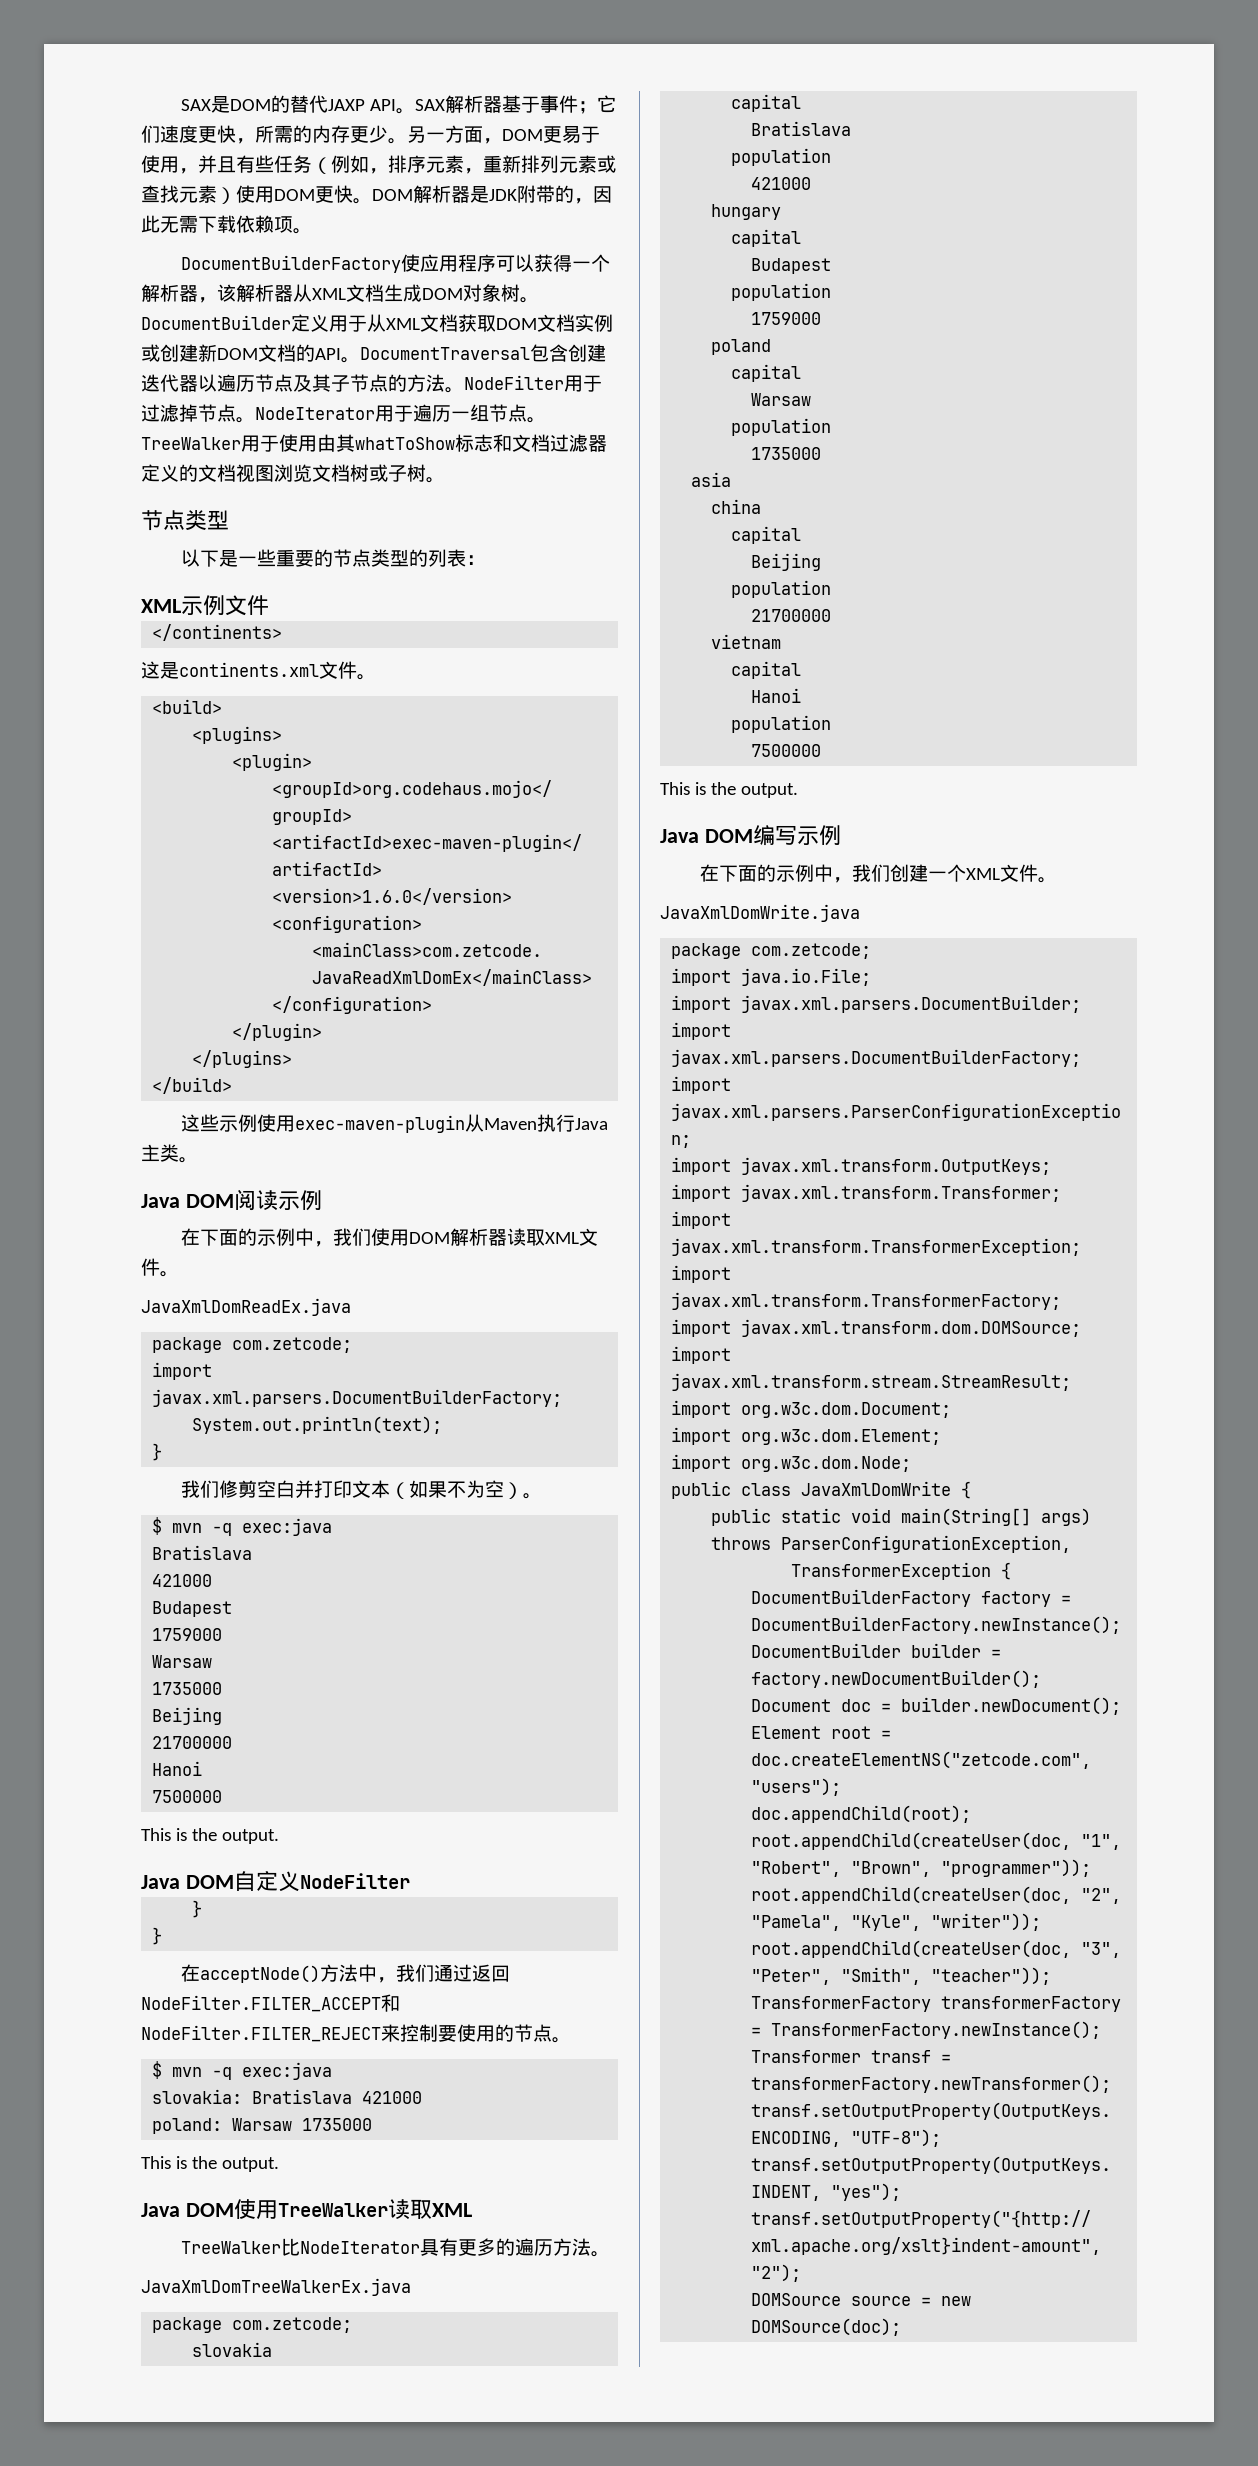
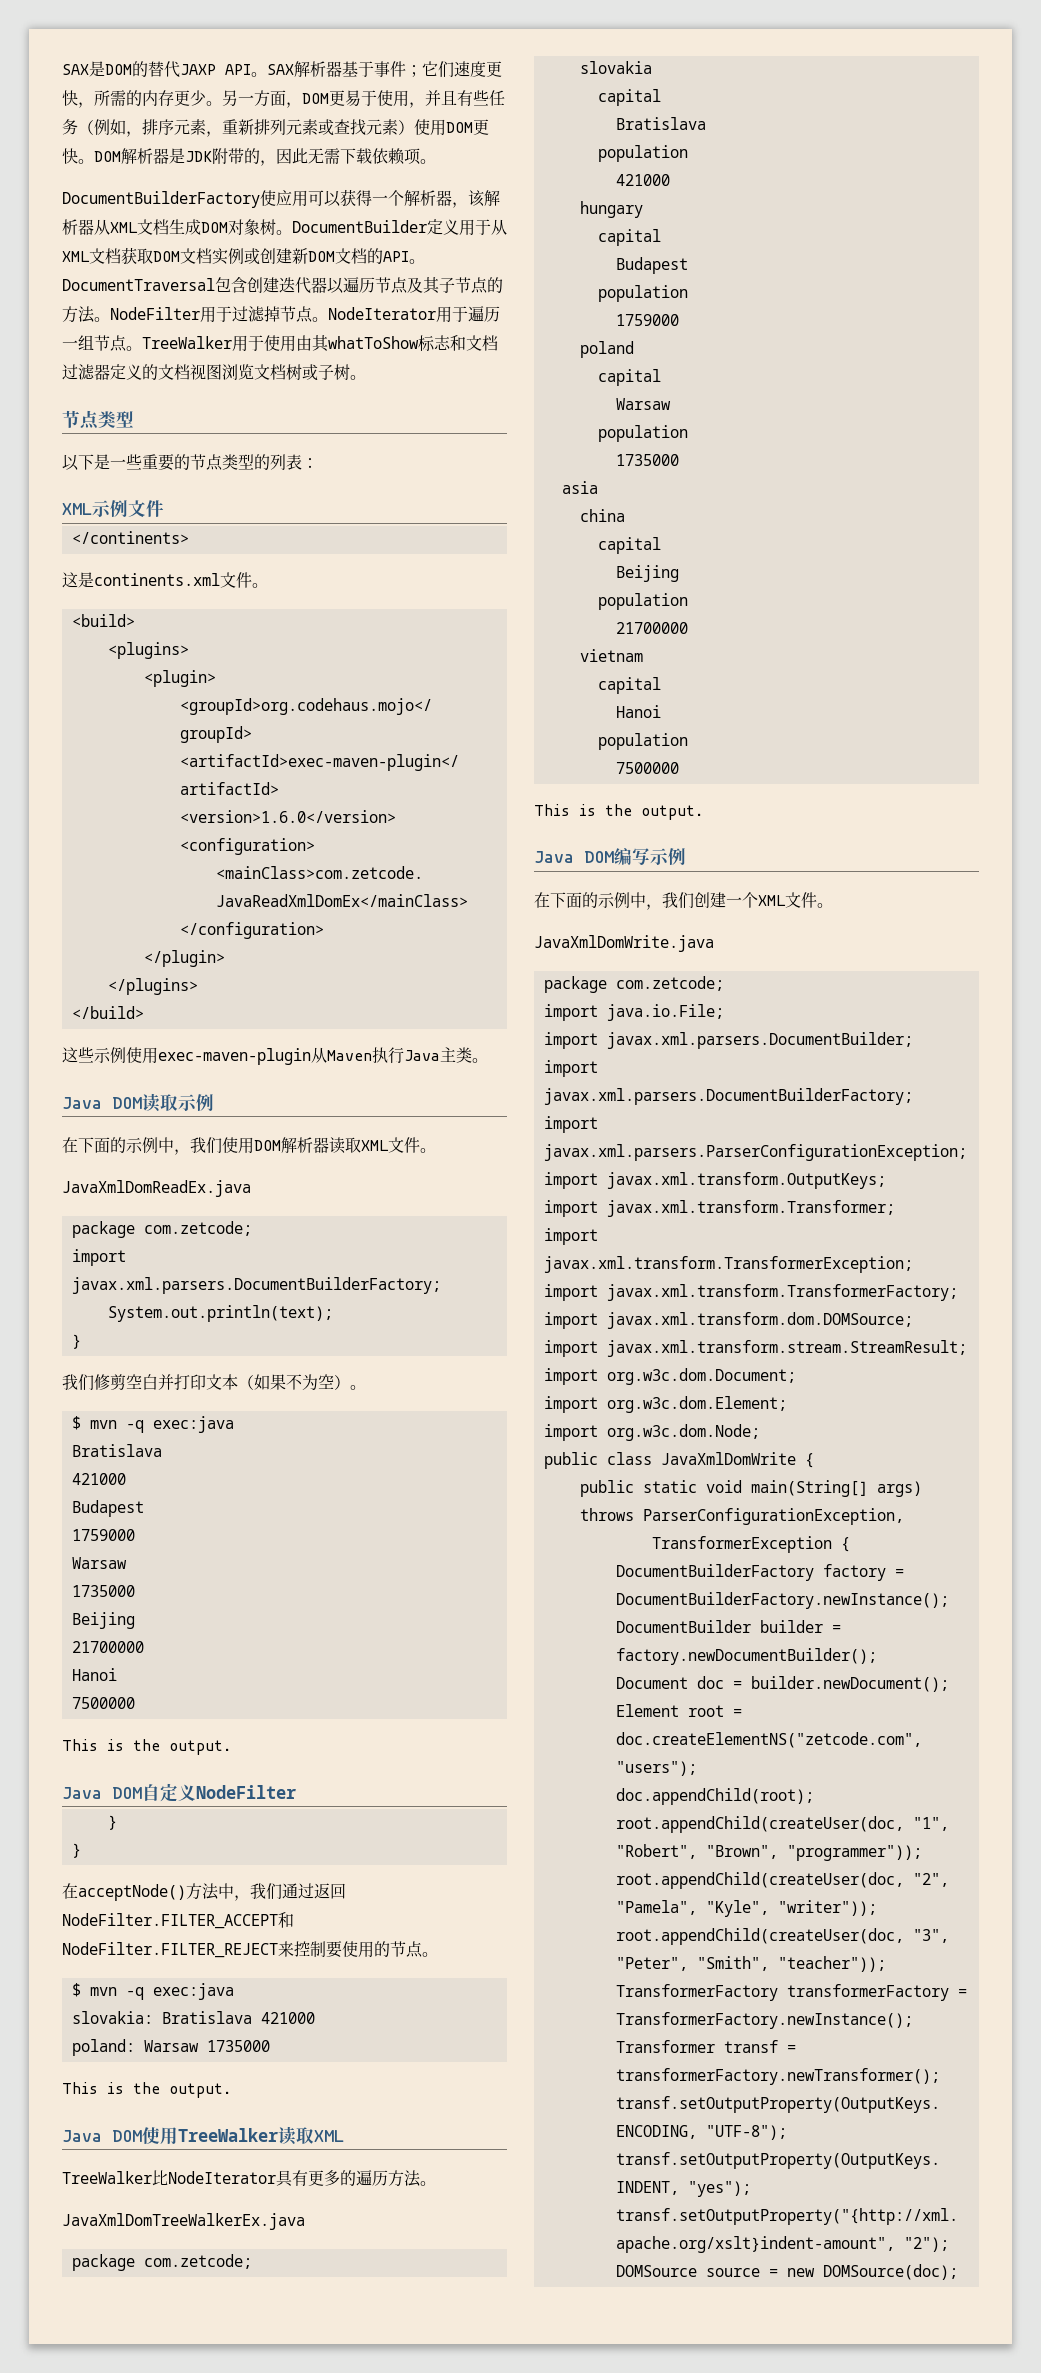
- DocumentBuilderFactory使应用程序可以获得一个解析器，该解析器从XML文档生成DOM对象树。
+ DocumentBuilderFactory使应用可以获得一个解析器，该解析器从XML文档生成DOM对象树。
- Java DOM阅读示例
+ Java DOM读取示例

